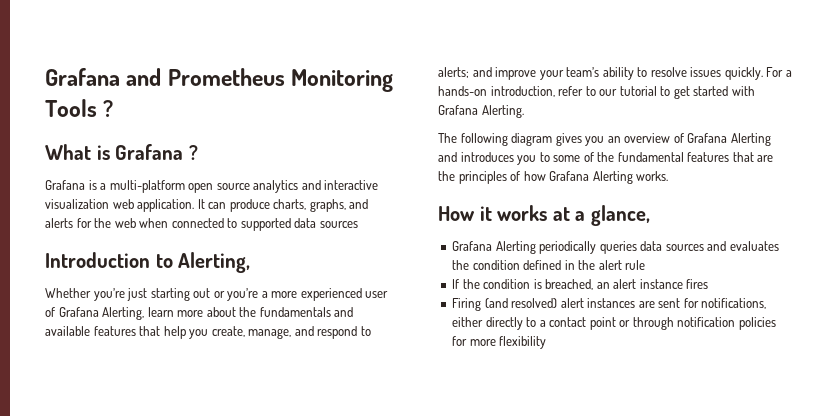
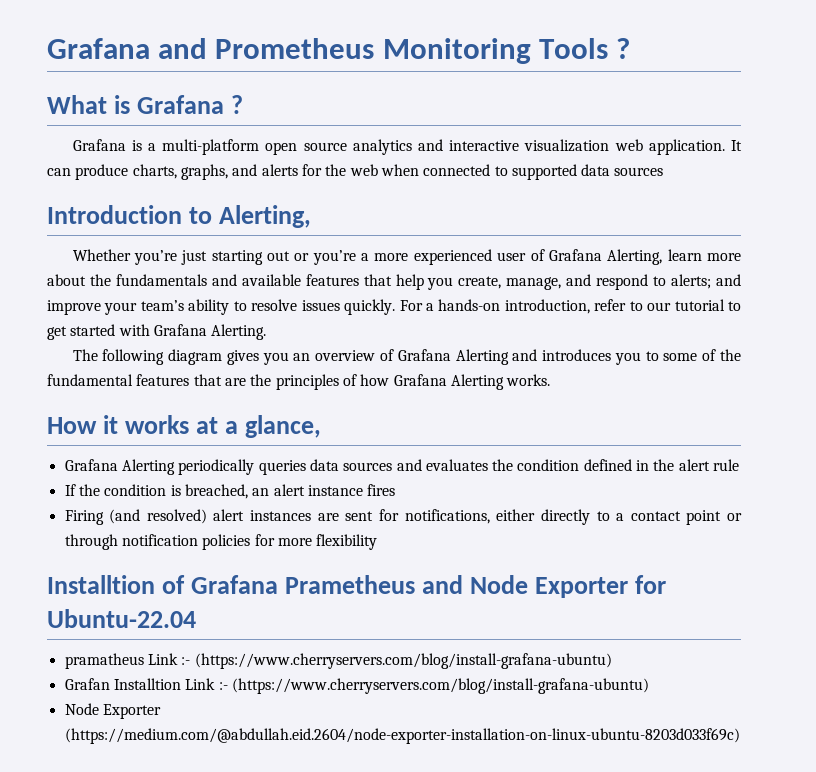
+ Installtion of Grafana Prametheus and Node Exporter for Ubuntu-22.04
+ pramatheus Link :- (https://www.cherryservers.com/blog/install-grafana-ubuntu)
+ Grafan Installtion Link :- (https://www.cherryservers.com/blog/install-grafana-ubuntu)
+ Node Exporter (https://medium.com/@abdullah.eid.2604/node-exporter-installation-on-linux-ubuntu-8203d033f69c)

